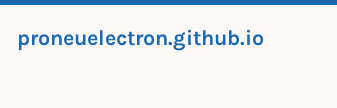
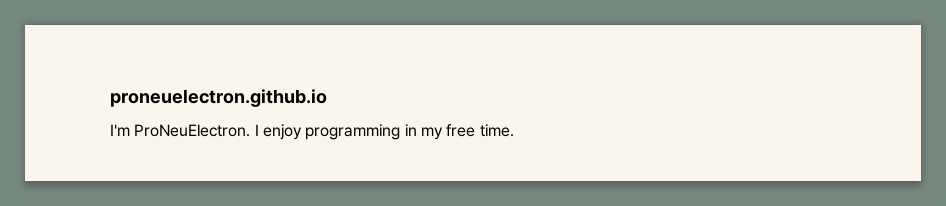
+ I'm ProNeuElectron. I enjoy programming in my free time.

